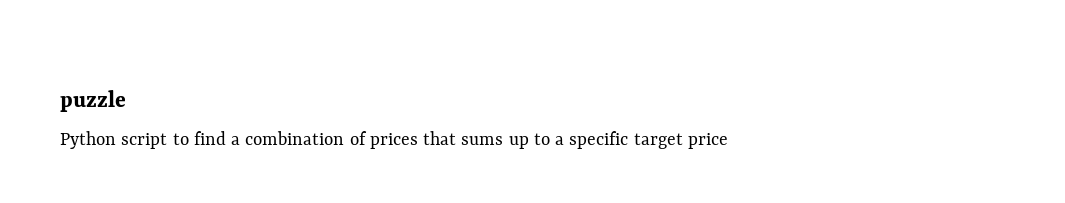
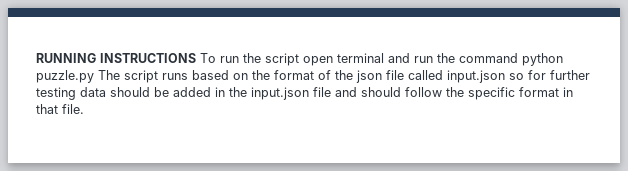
- puzzle
- Python script to find a combination of prices that sums up to a specific target price
+ RUNNING INSTRUCTIONS To run the script open terminal and run the command python puzzle.py The script runs based on the format of the json file called input.json so for further testing data should be added in the input.json file and should follow the specific format in that file.

